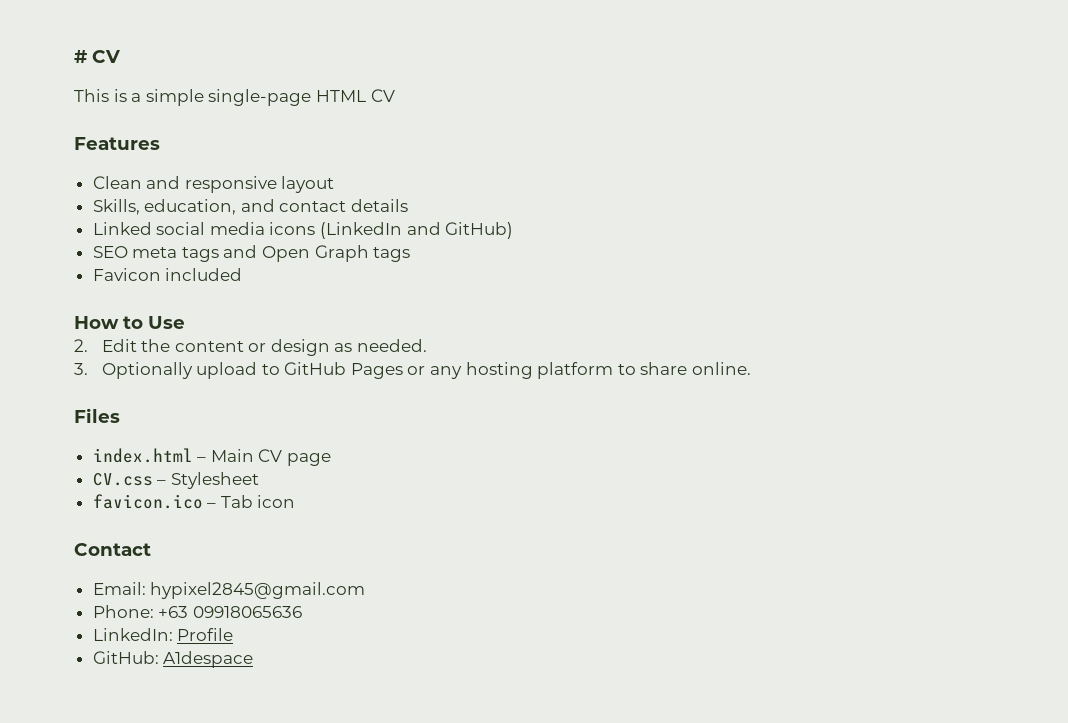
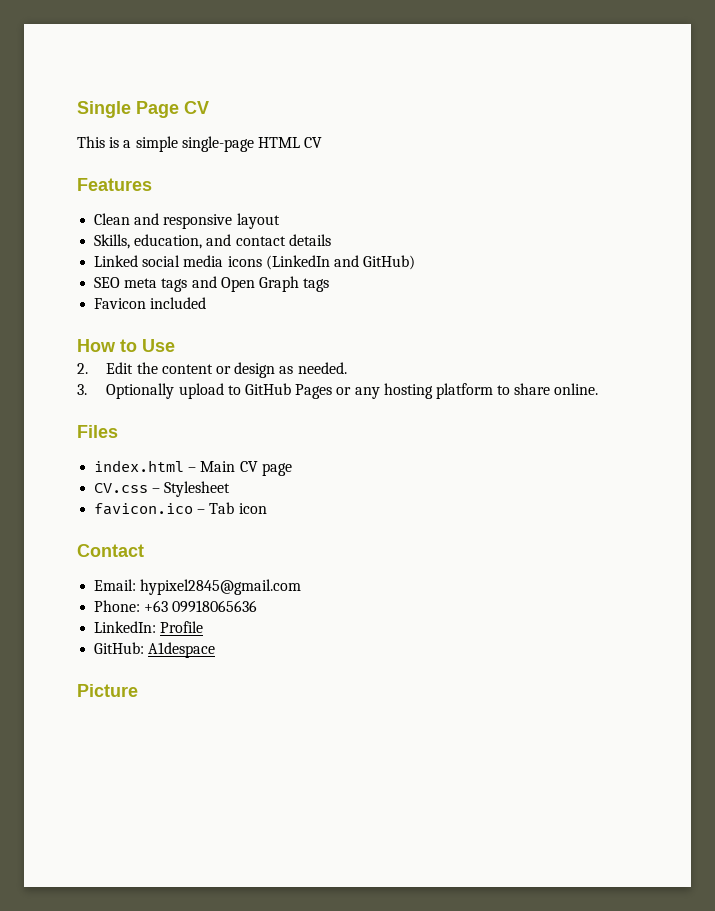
- # CV
+ Single Page CV
+ Picture

